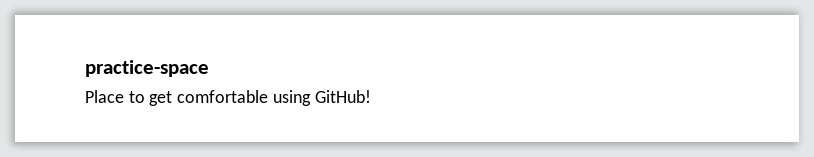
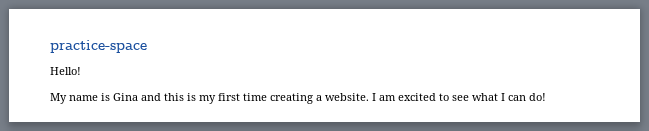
- Place to get comfortable using GitHub!
+ Hello!
+ My name is Gina and this is my first time creating a website. I am excited to see what I can do!

